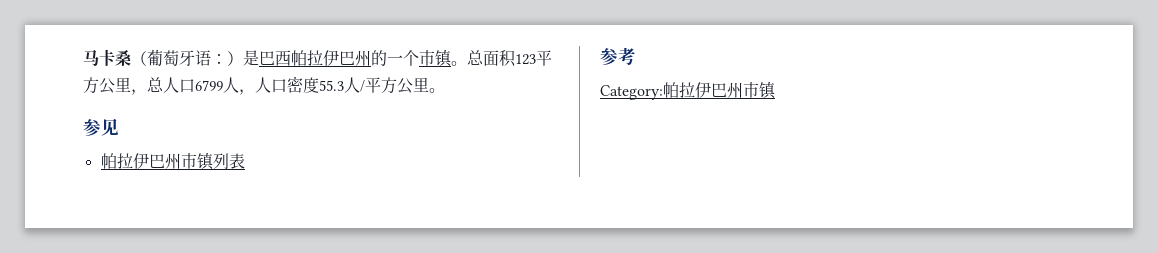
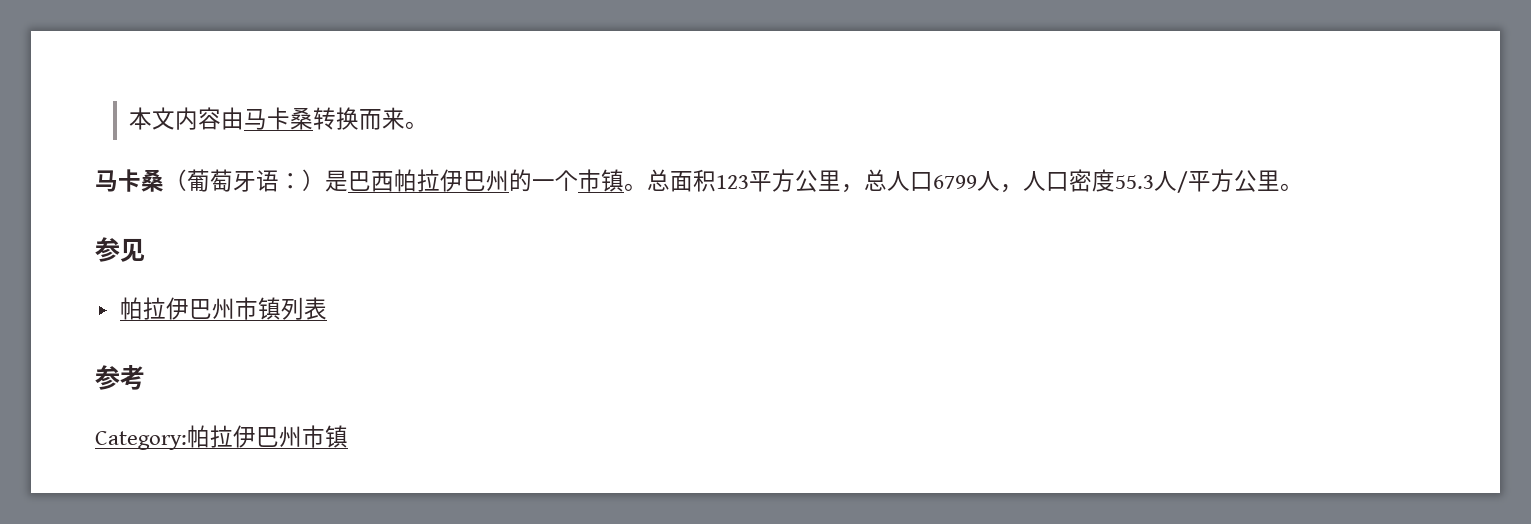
+ 本文内容由马卡桑转换而来。

